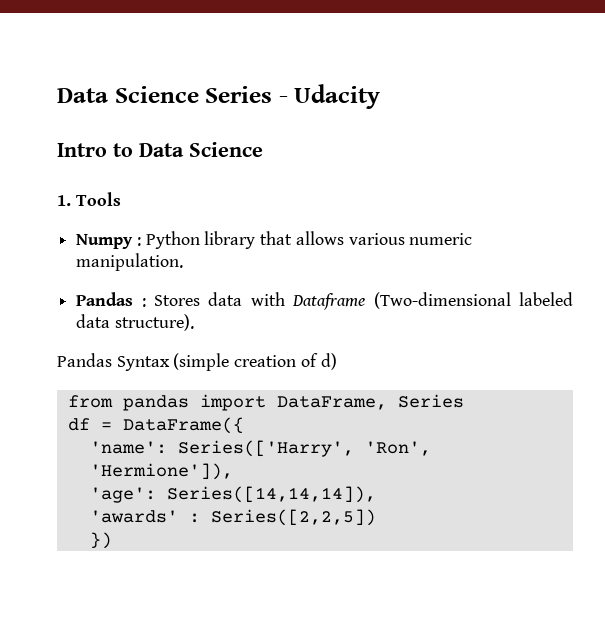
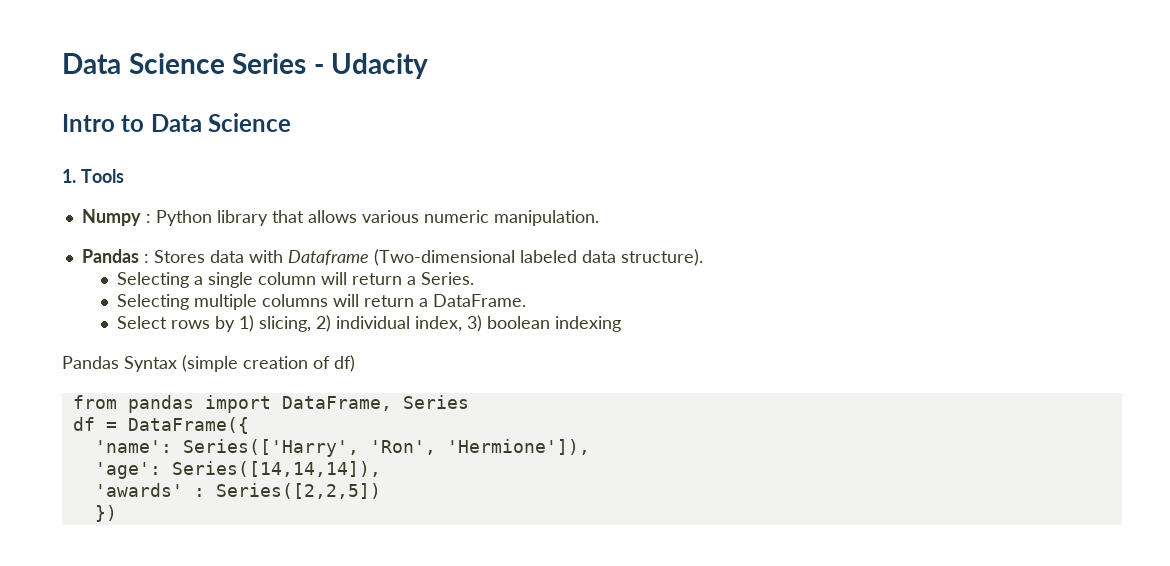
+ Selecting a single column will return a Series.
+ Selecting multiple columns will return a DataFrame.
+ Select rows by 1) slicing, 2) individual index, 3) boolean indexing
- Pandas Syntax (simple creation of d)
+ Pandas Syntax (simple creation of df)

